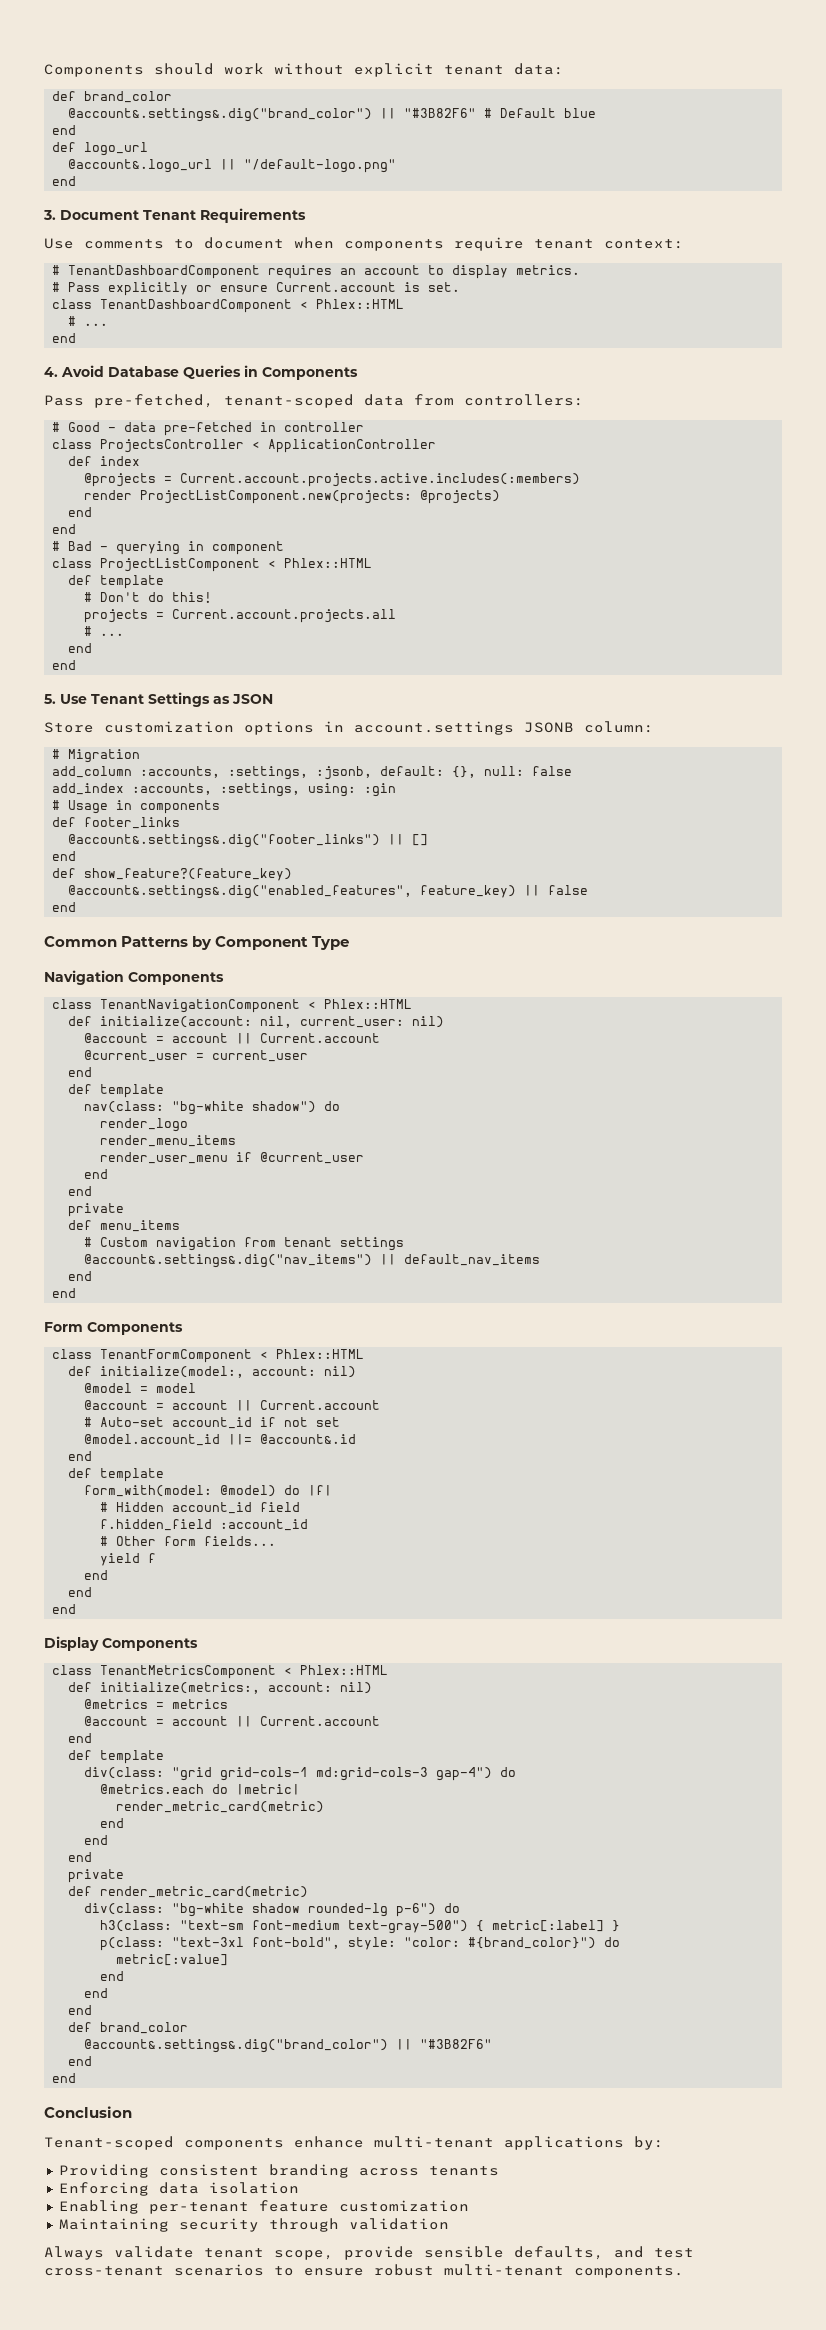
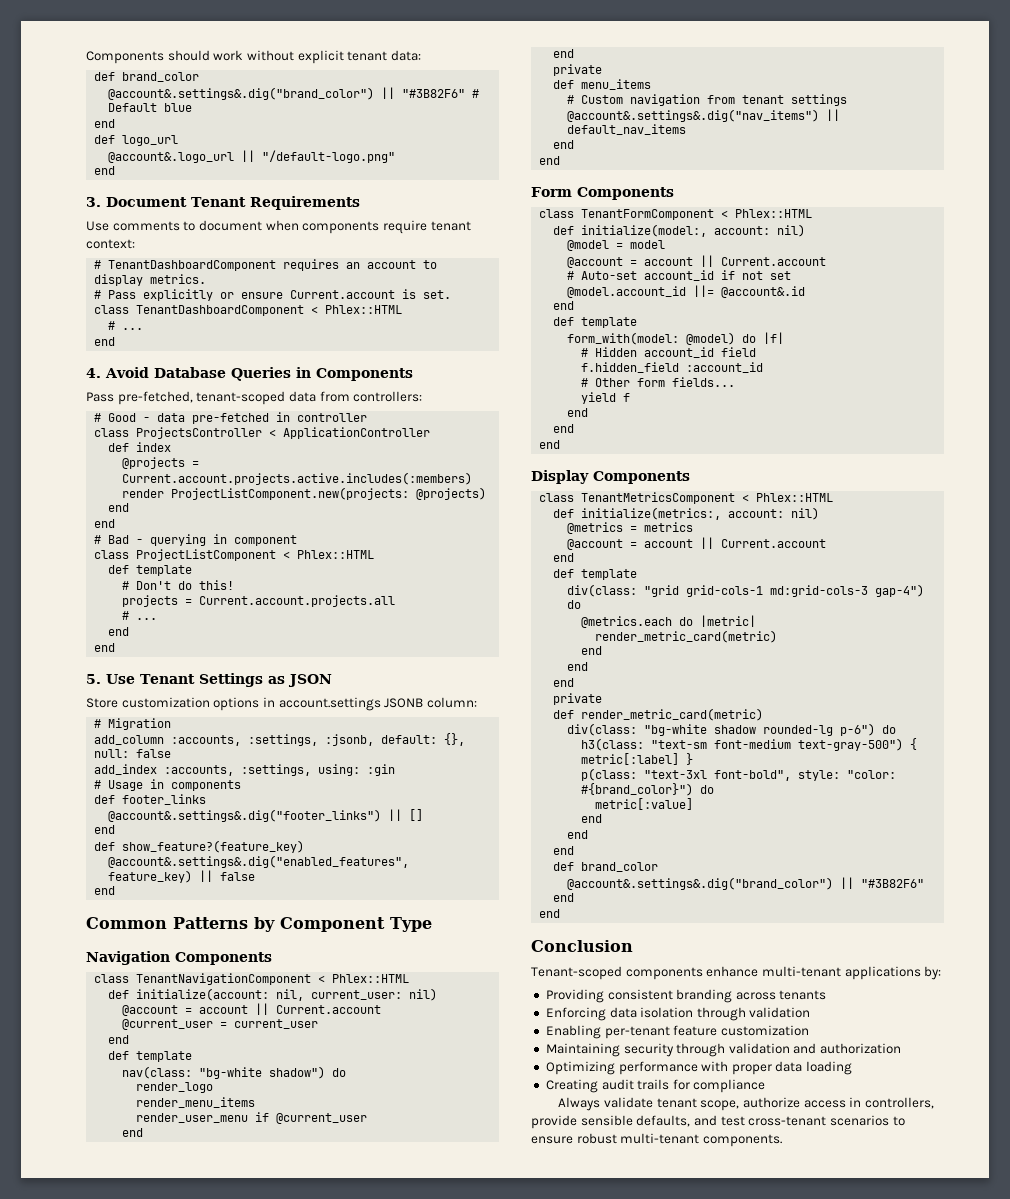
- Enforcing data isolation
+ Enforcing data isolation through validation
- Maintaining security through validation
+ Maintaining security through validation and authorization
+ Optimizing performance with proper data loading
+ Creating audit trails for compliance
- Always validate tenant scope, provide sensible defaults, and test cross-tenant scenarios to ensure robust multi-tenant components.
+ Always validate tenant scope, authorize access in controllers, provide sensible defaults, and test cross-tenant scenarios to ensure robust multi-tenant components.

